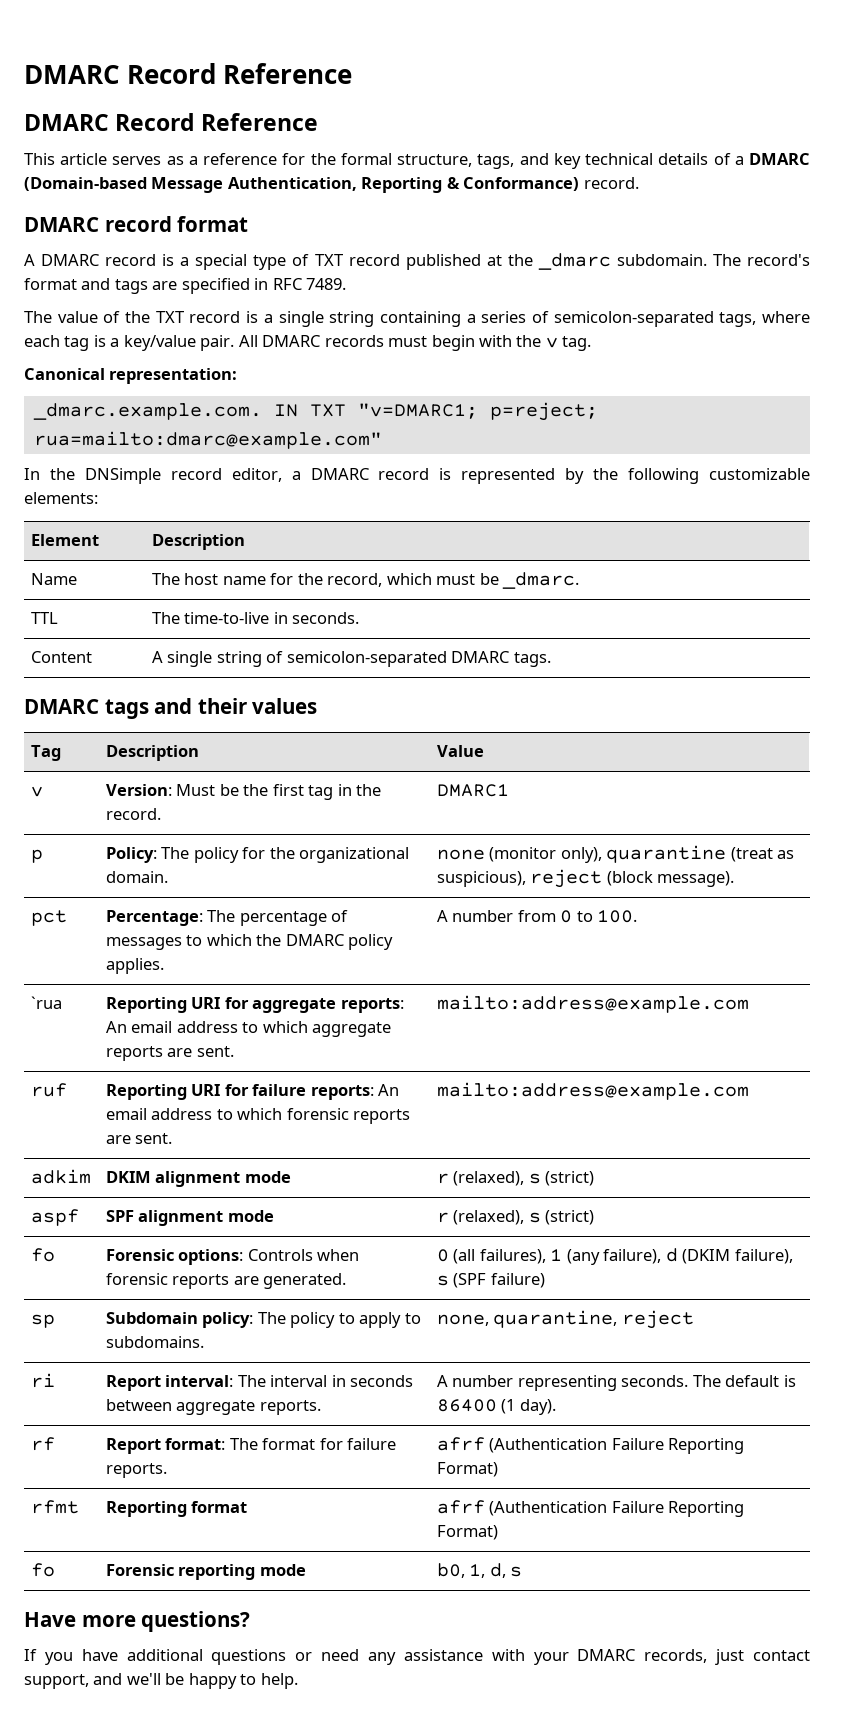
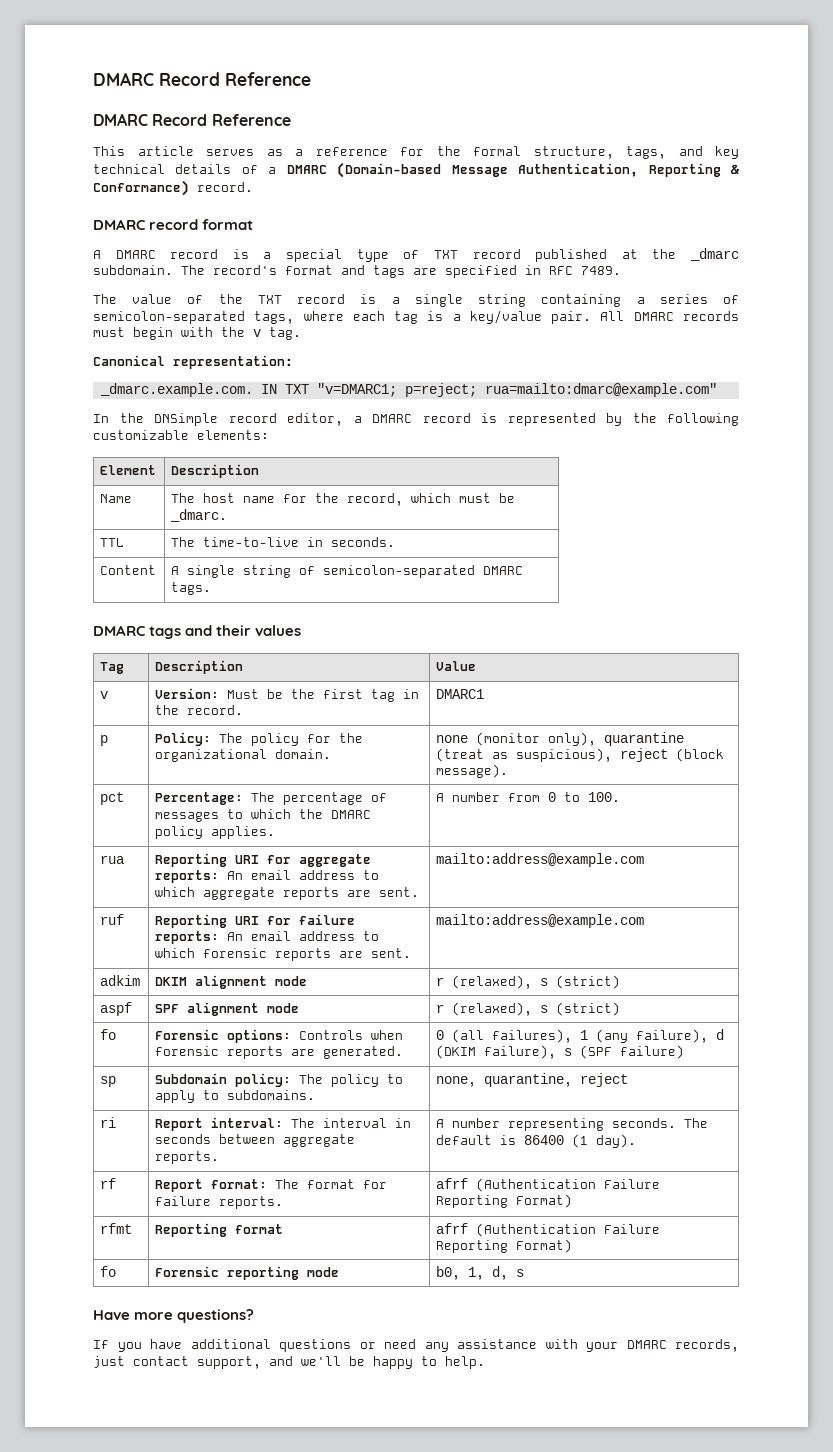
- `rua | Reporting URI for aggregate reports: An email address to which aggregate reports are sent. | mailto:address@example.com
+ rua | Reporting URI for aggregate reports: An email address to which aggregate reports are sent. | mailto:address@example.com

